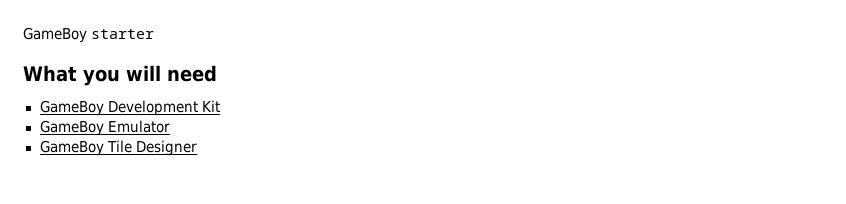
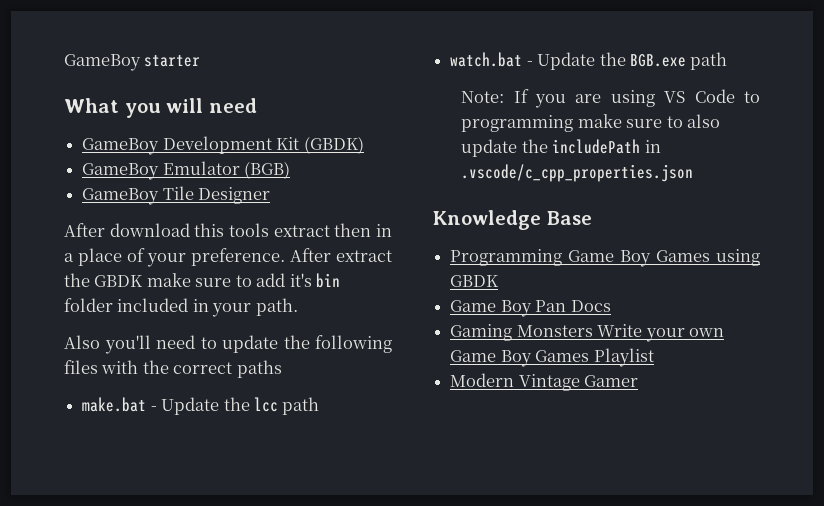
- GameBoy Development Kit
+ GameBoy Development Kit (GBDK)
- GameBoy Emulator
+ GameBoy Emulator (BGB)
+ After download this tools extract then in a place of your preference. After extract the GBDK make sure to add it's bin folder included in your path.
+ Also you'll need to update the following files with the correct paths
+ make.bat - Update the lcc path
+ watch.bat - Update the BGB.exe path
+ Note: If you are using VS Code to programming make sure to also update the includePath in .vscode/c_cpp_properties.json
+ Knowledge Base
+ Programming Game Boy Games using GBDK
+ Game Boy Pan Docs
+ Gaming Monsters Write your own Game Boy Games Playlist
+ Modern Vintage Gamer

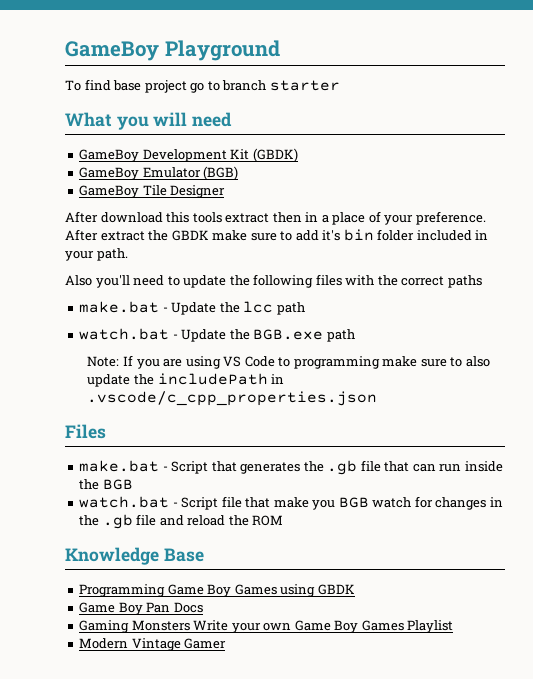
- GameBoy starter
+ GameBoy Playground
+ To find base project go to branch starter
+ Files
+ make.bat - Script that generates the .gb file that can run inside the BGB
+ watch.bat - Script file that make you BGB watch for changes in the .gb file and reload the ROM

